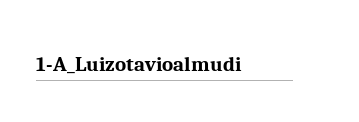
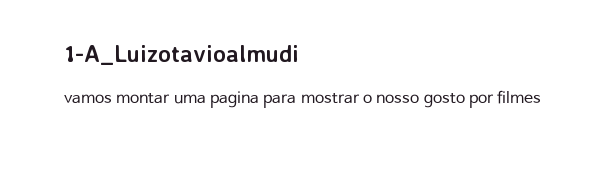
+ vamos montar uma pagina para mostrar o nosso gosto por filmes

